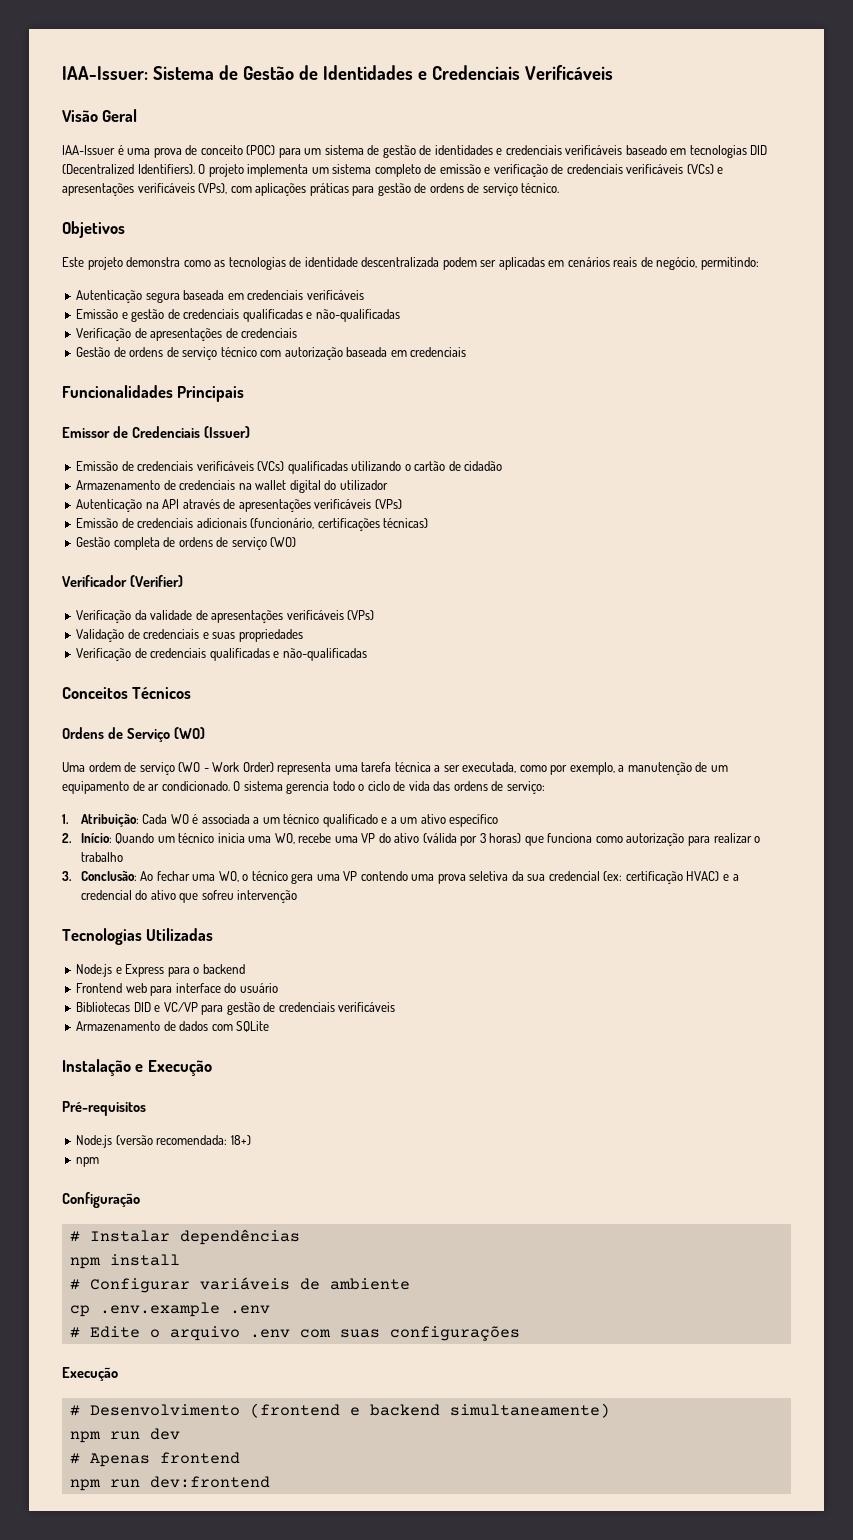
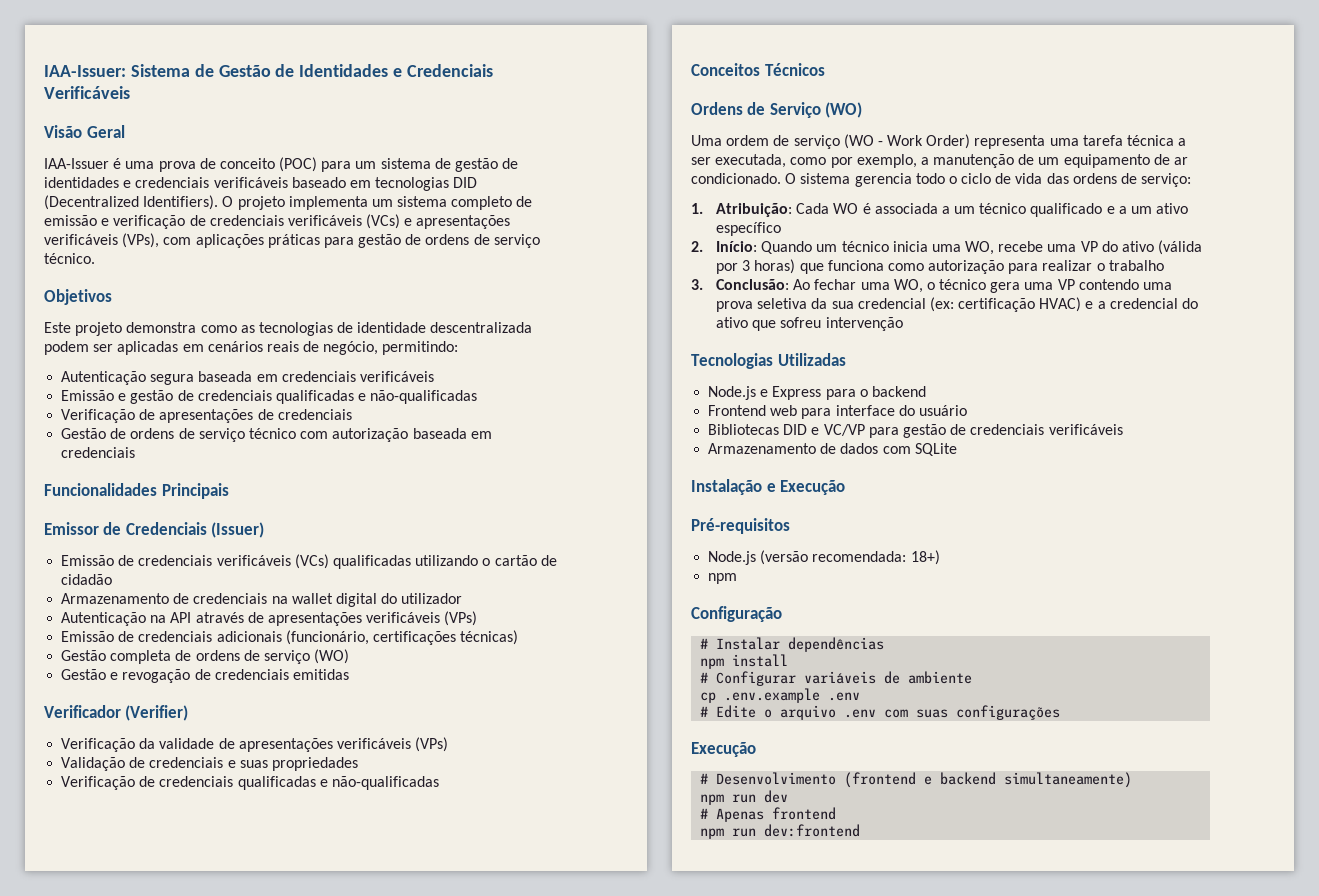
+ Gestão e revogação de credenciais emitidas

